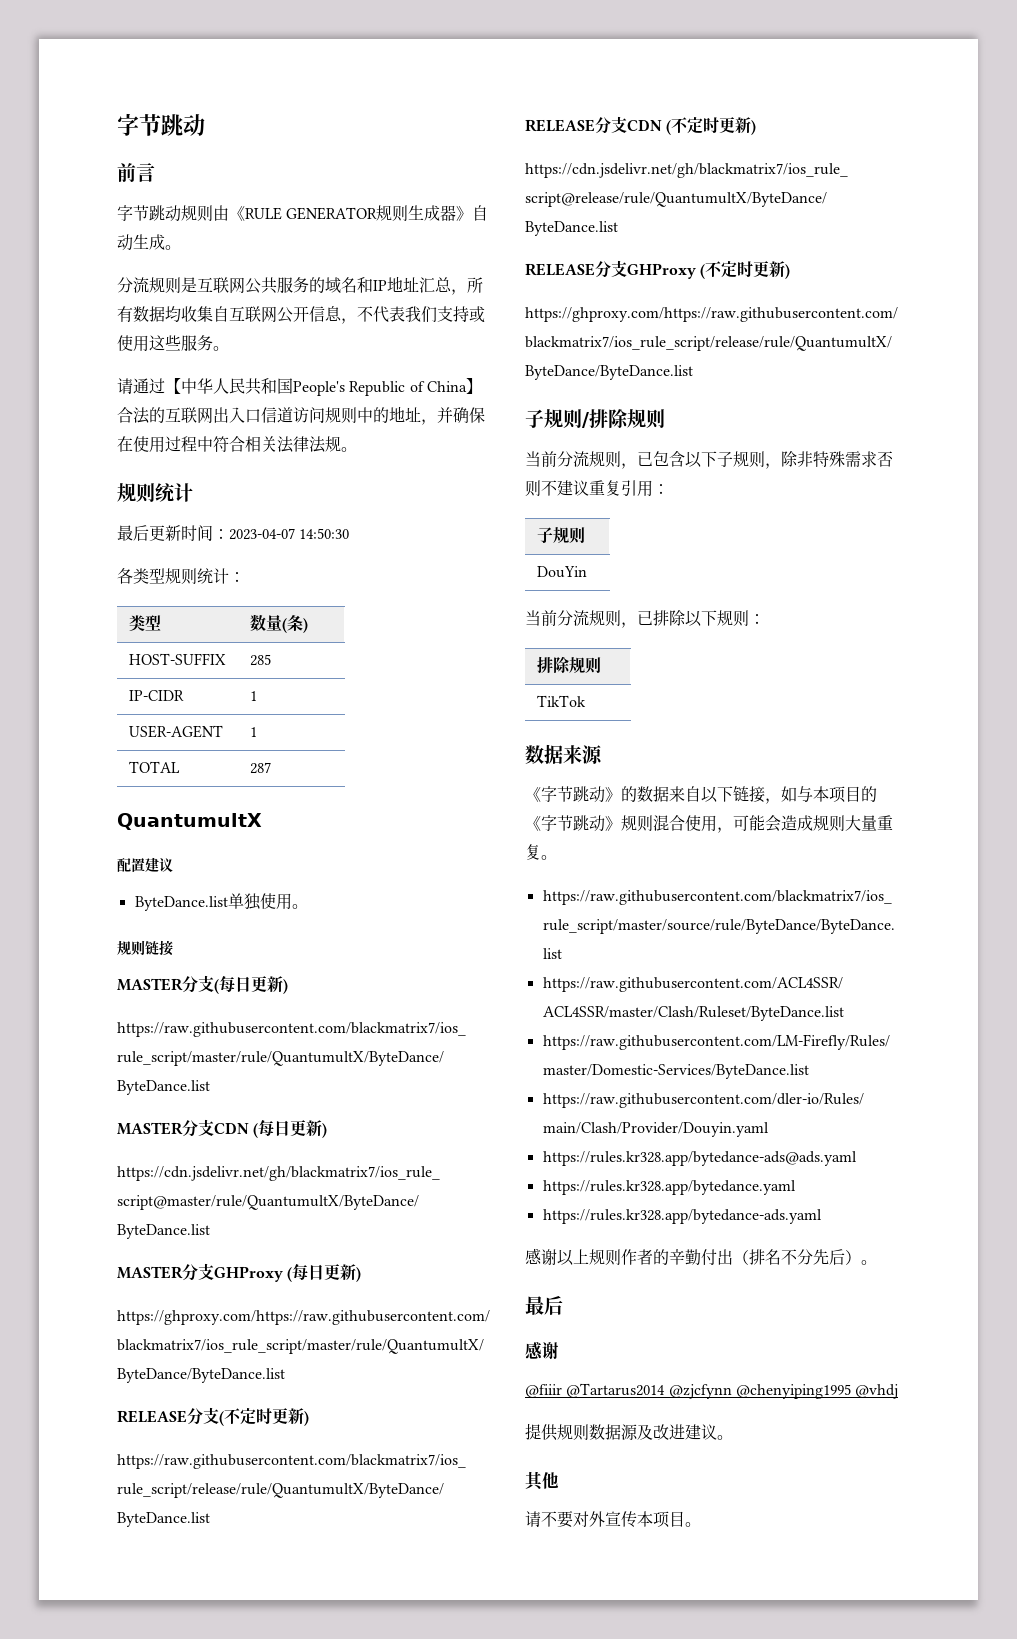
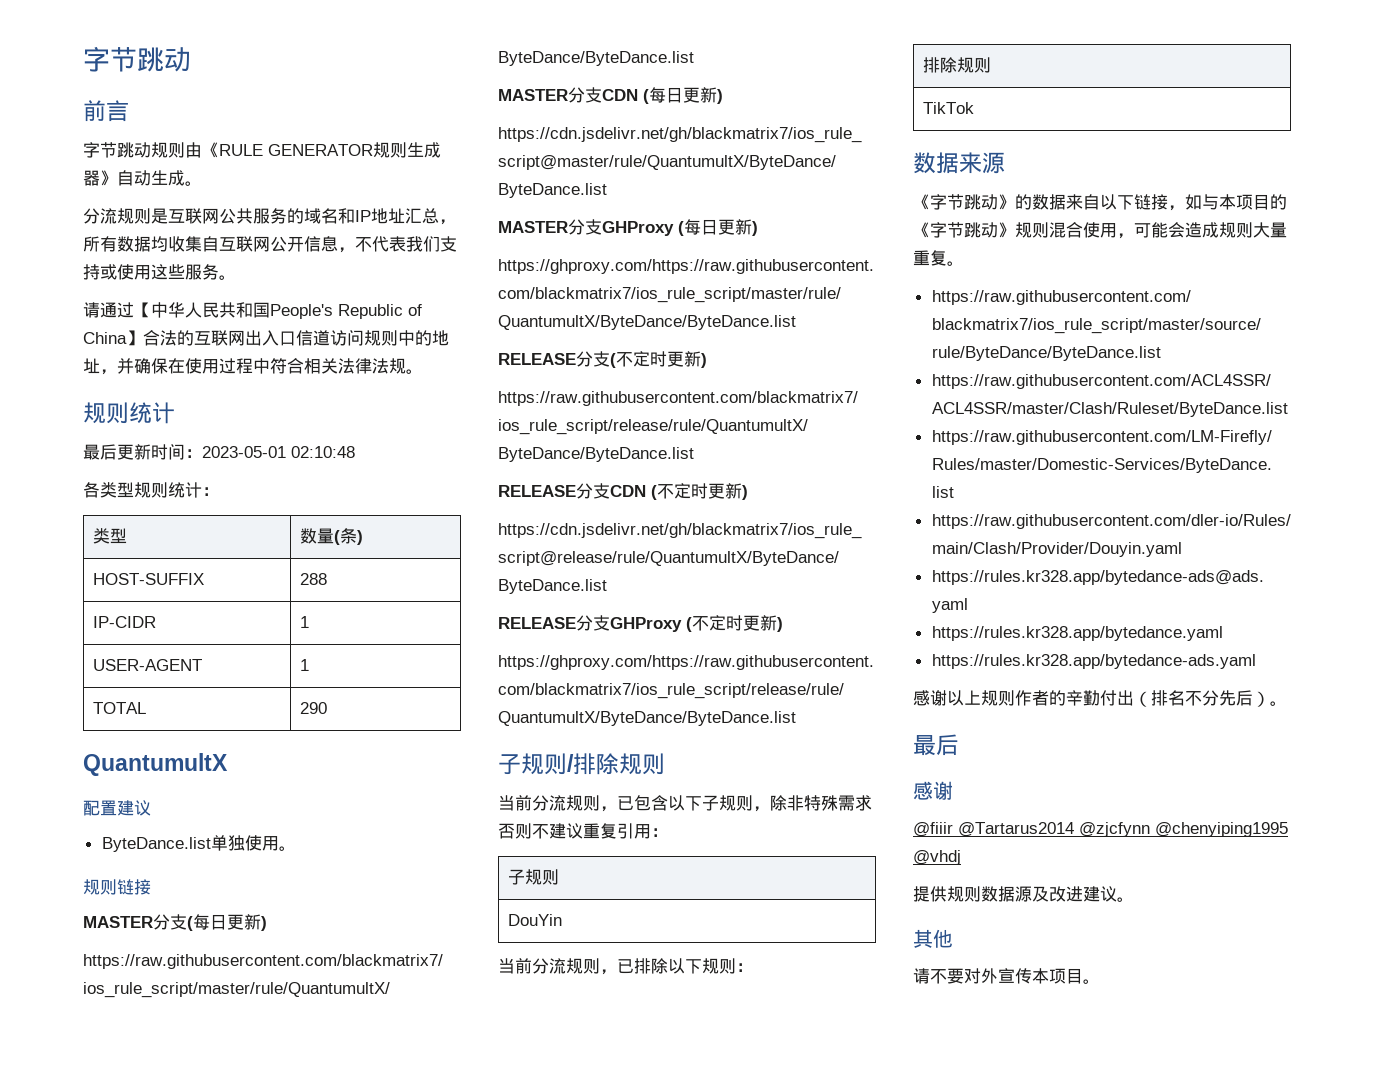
- 最后更新时间：2023-04-07 14:50:30
+ 最后更新时间：2023-05-01 02:10:48
- HOST-SUFFIX | 285
+ HOST-SUFFIX | 288
- TOTAL | 287
+ TOTAL | 290

